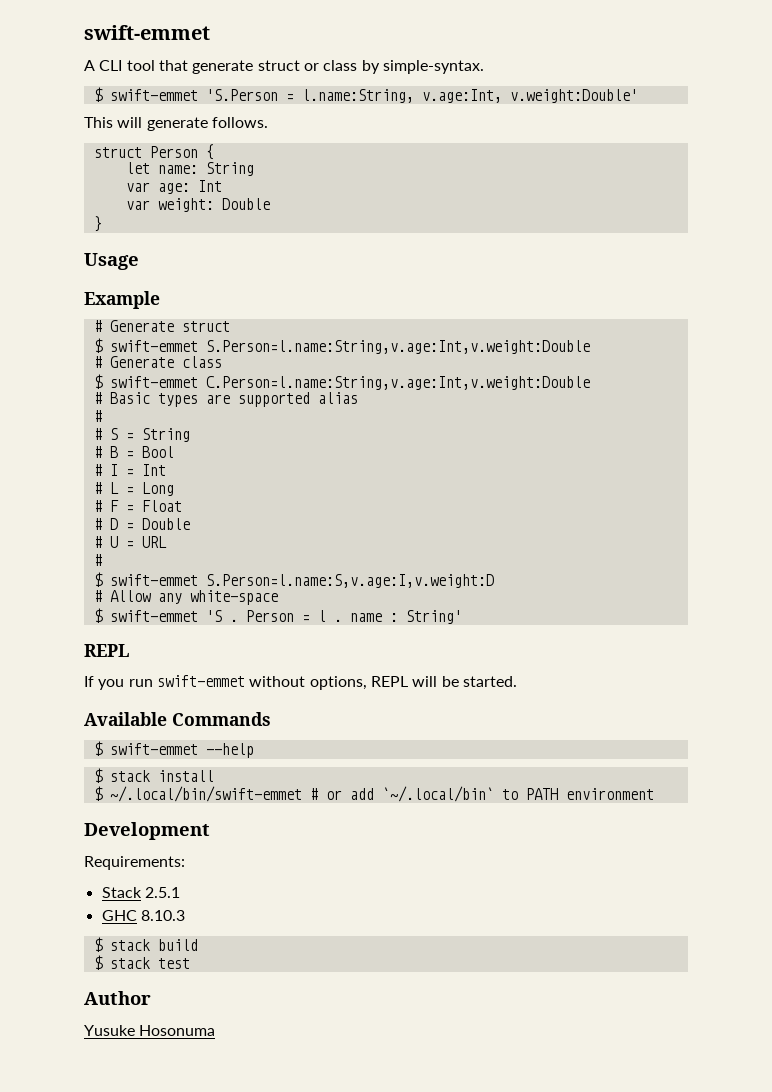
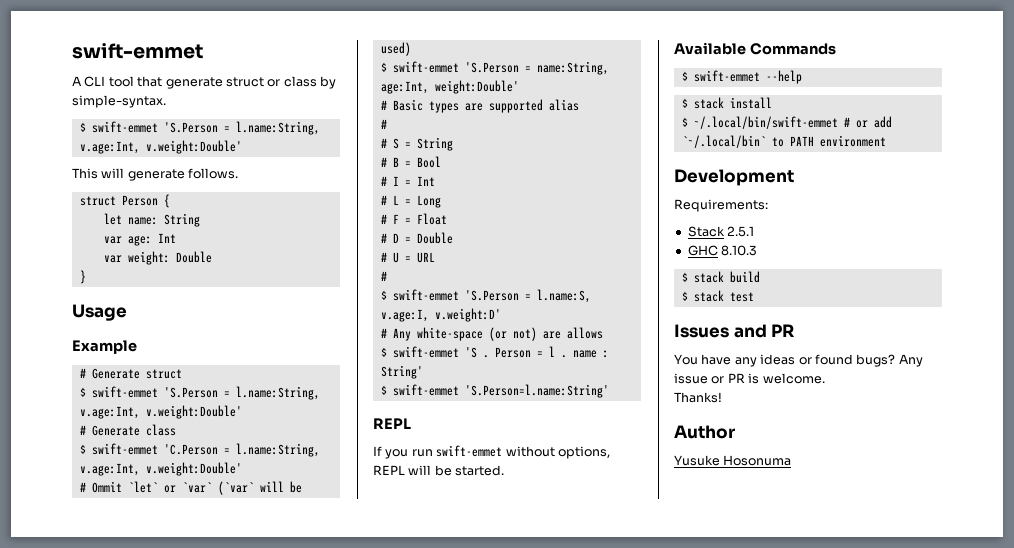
  # Generate struct
- $ swift-emmet S.Person=l.name:String,v.age:Int,v.weight:Double
+ $ swift-emmet 'S.Person = l.name:String, v.age:Int, v.weight:Double'
- $ swift-emmet C.Person=l.name:String,v.age:Int,v.weight:Double
+ $ swift-emmet 'C.Person = l.name:String, v.age:Int, v.weight:Double'
+ # Ommit `let` or `var` (`var` will be used)
+ $ swift-emmet 'S.Person = name:String, age:Int, weight:Double'
- $ swift-emmet S.Person=l.name:S,v.age:I,v.weight:D
- # Allow any white-space
+ $ swift-emmet 'S.Person = l.name:S, v.age:I, v.weight:D'
+ # Any white-space (or not) are allows
+ $ swift-emmet 'S.Person=l.name:String'
+ Issues and PR
+ You have any ideas or found bugs? Any issue or PR is welcome.
+ Thanks!

